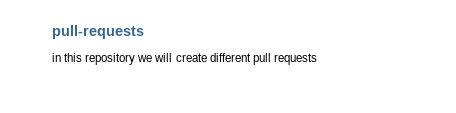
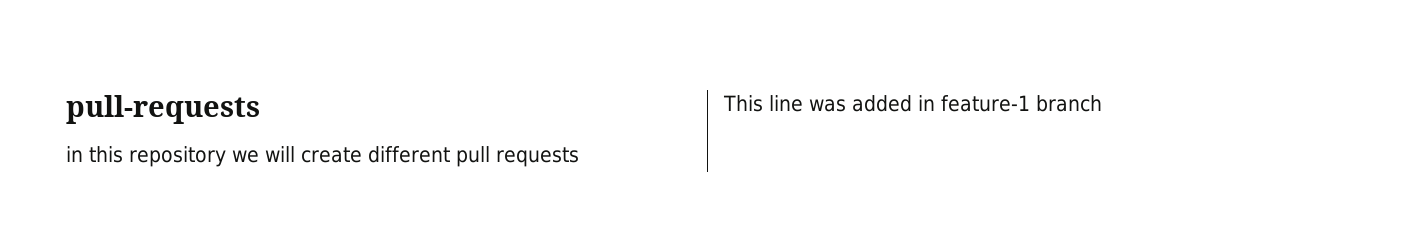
+ This line was added in feature-1 branch

